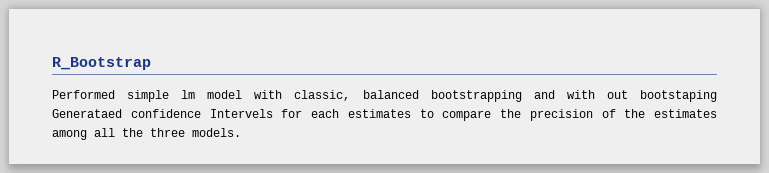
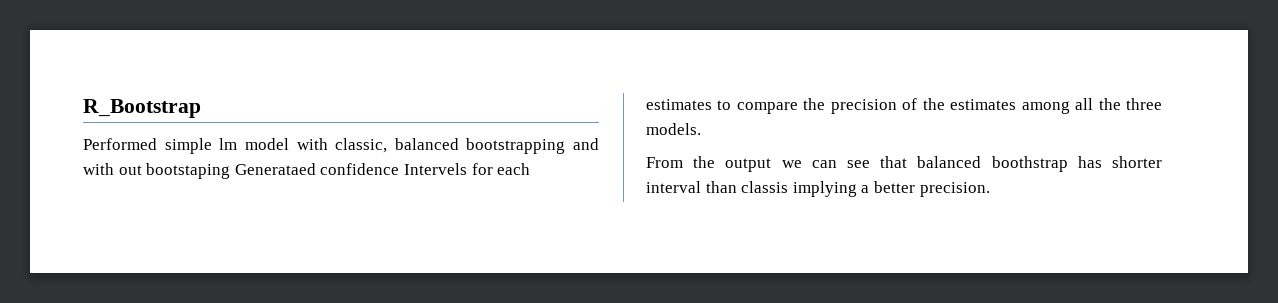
+ From the output we can see that balanced boothstrap has shorter interval than classis implying a better precision.

